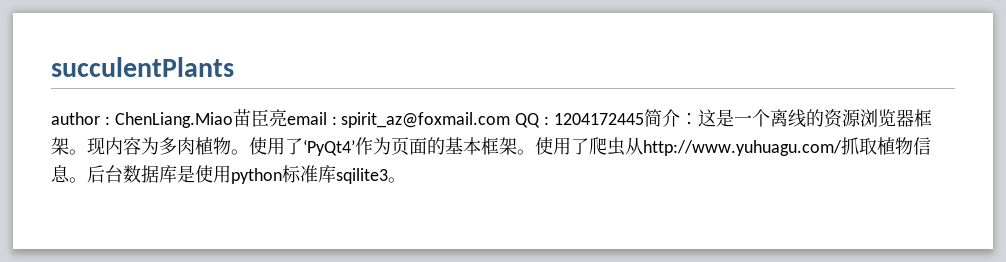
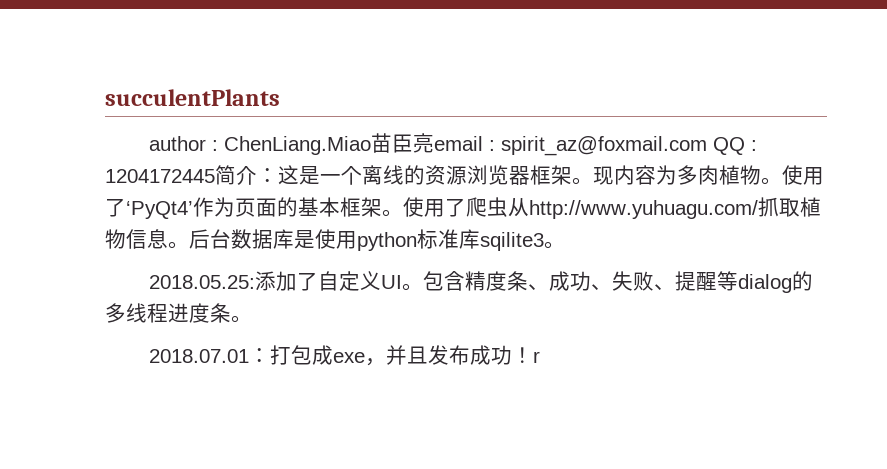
+ 2018.05.25:添加了自定义UI。包含精度条、成功、失败、提醒等dialog的多线程进度条。
+ 2018.07.01：打包成exe，并且发布成功！r

